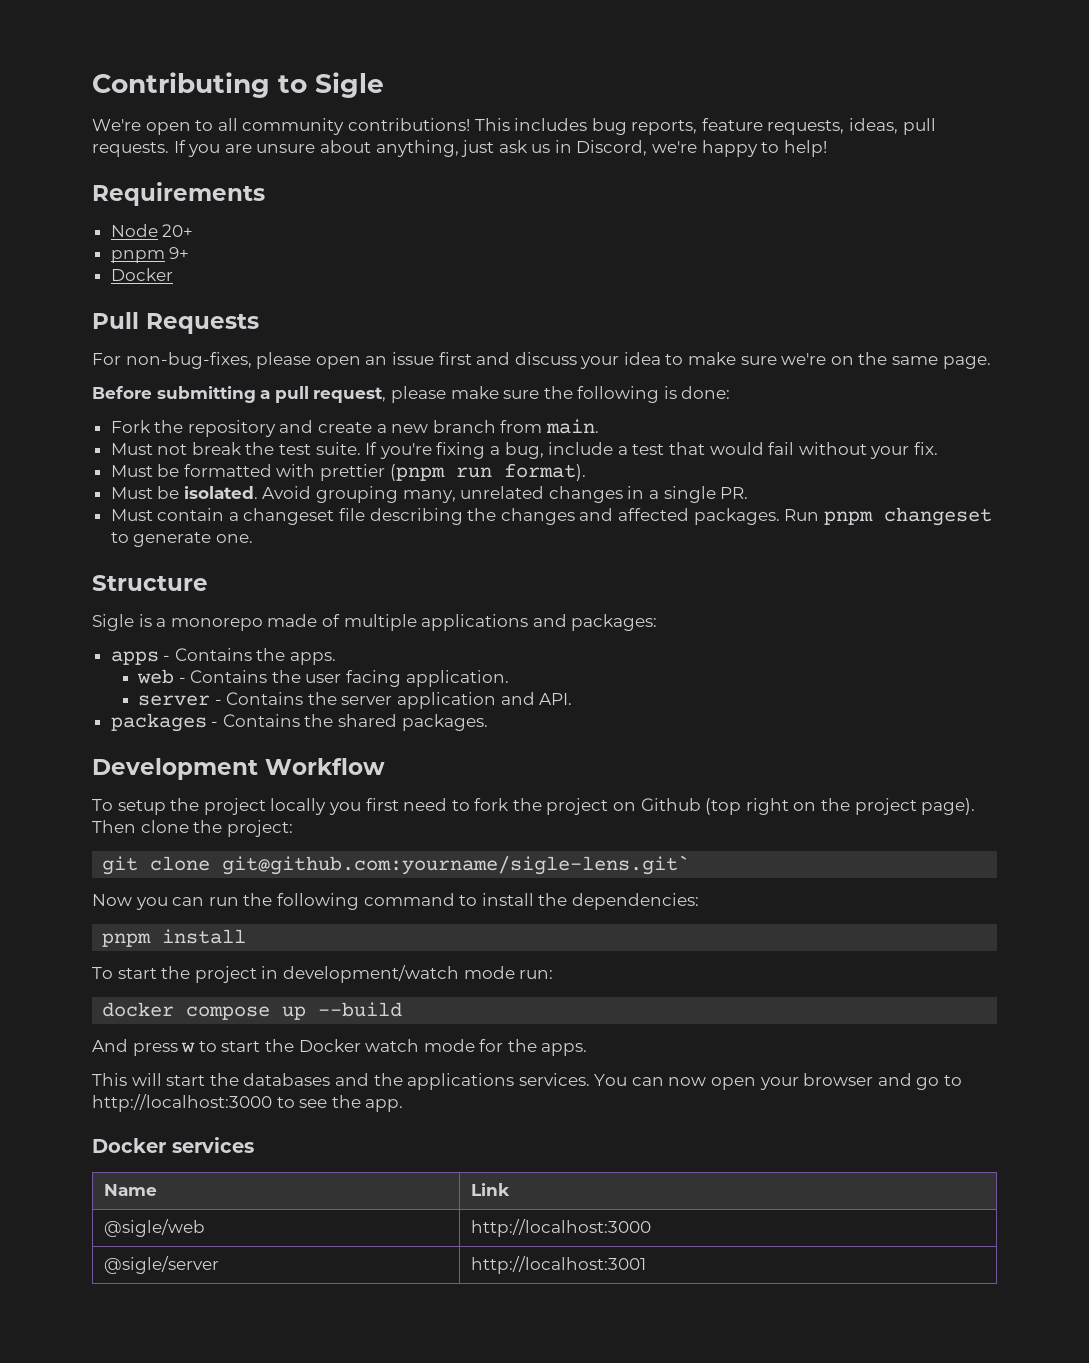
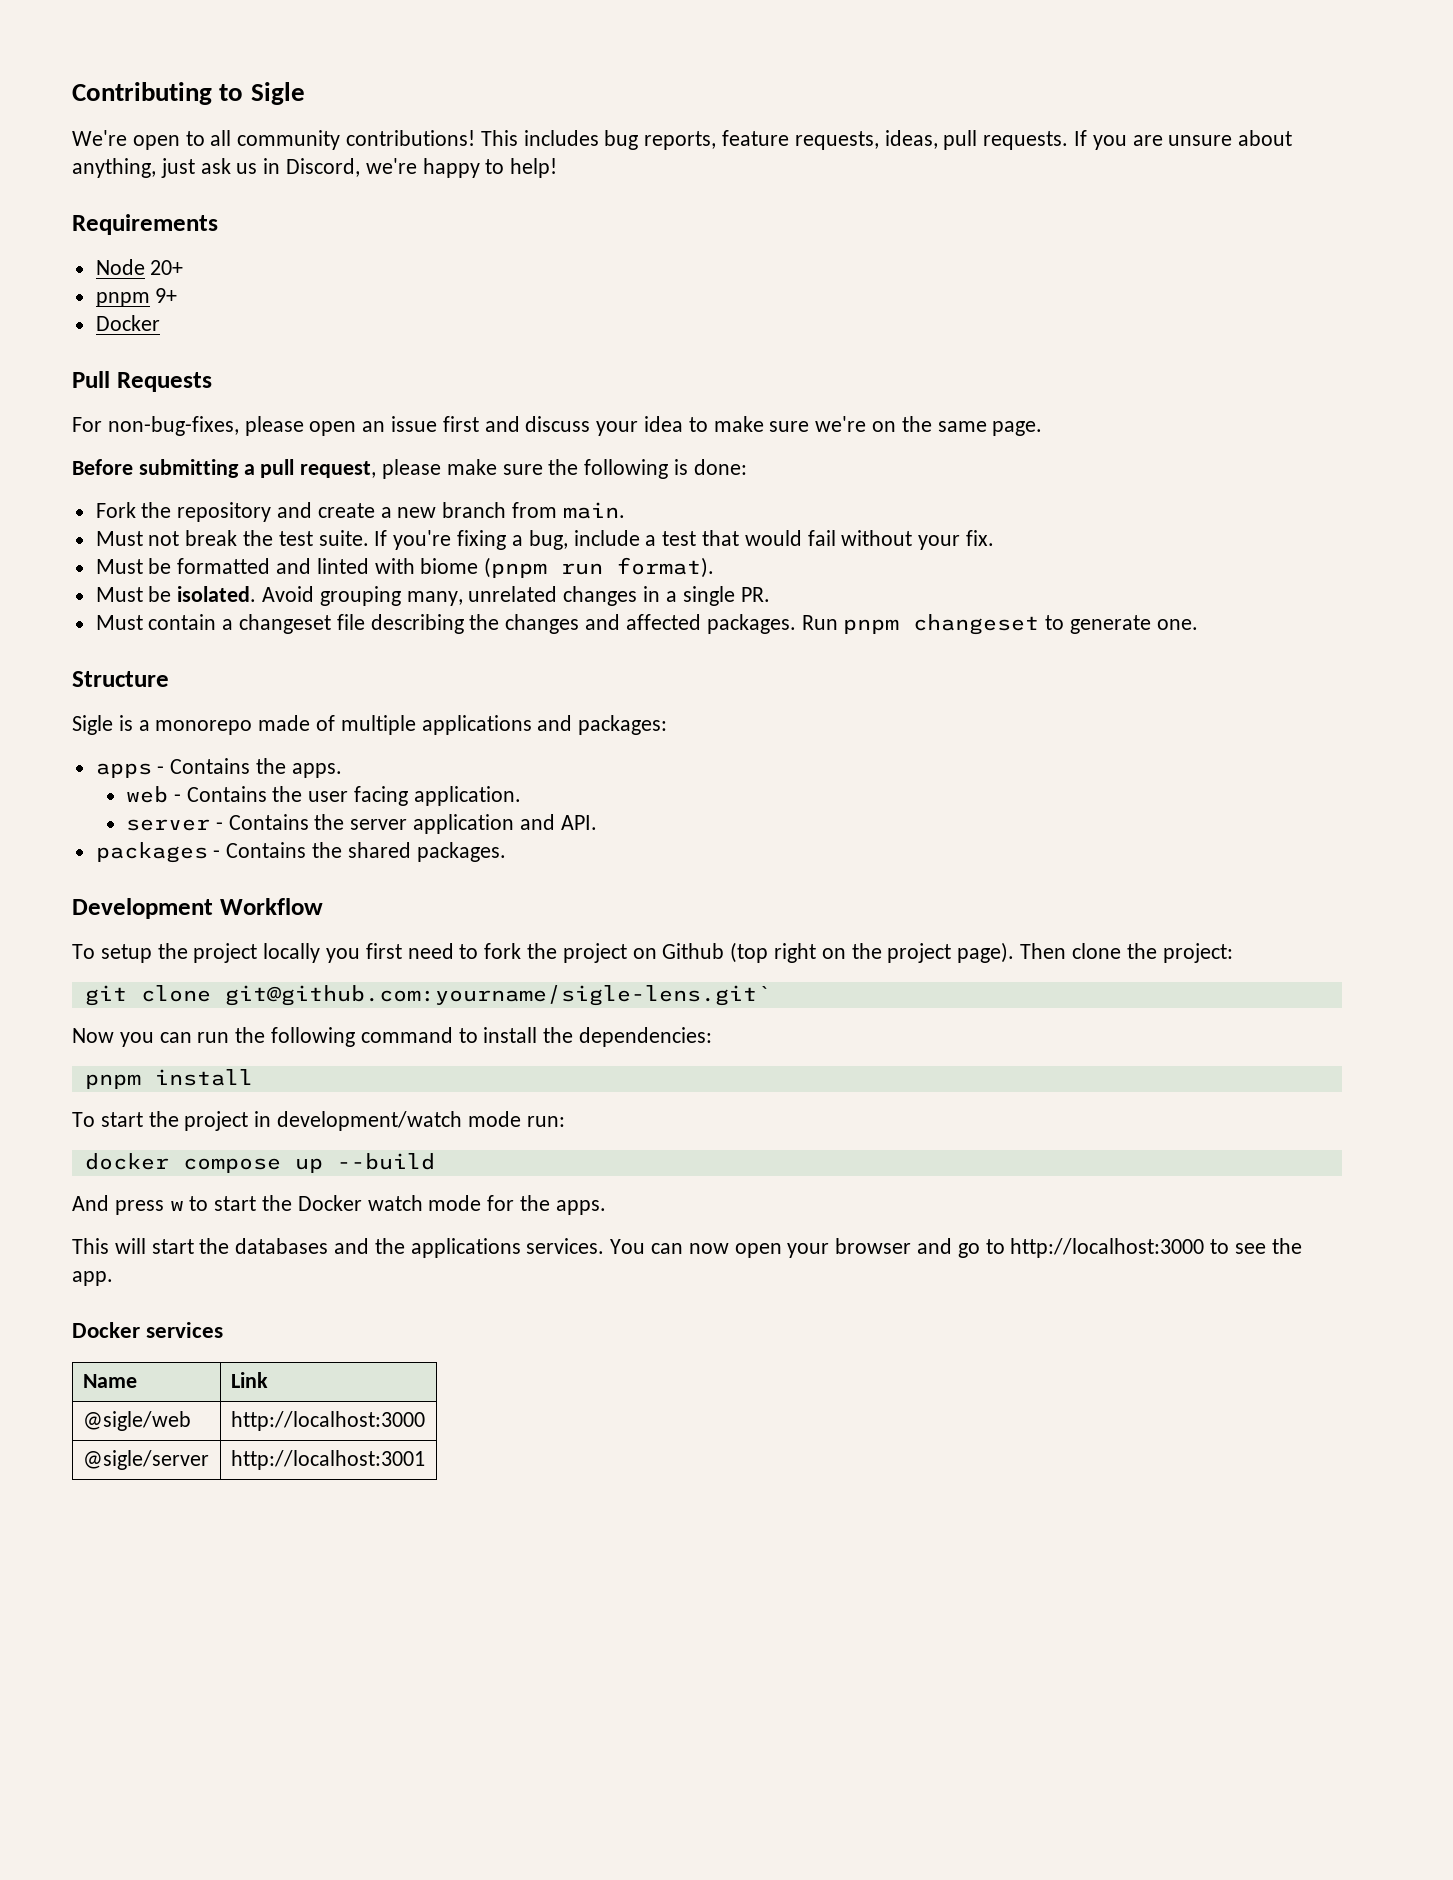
- Must be formatted with prettier (pnpm run format).
+ Must be formatted and linted with biome (pnpm run format).

